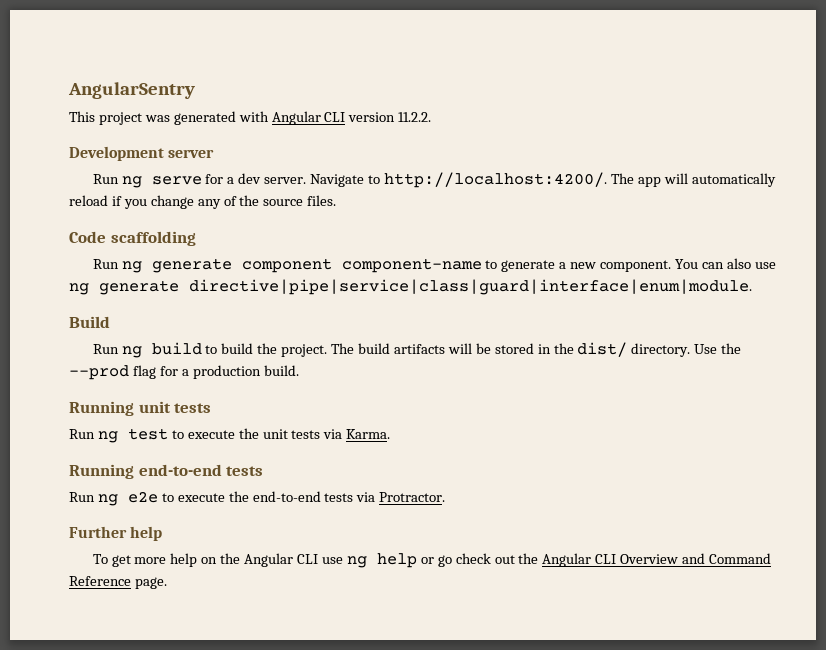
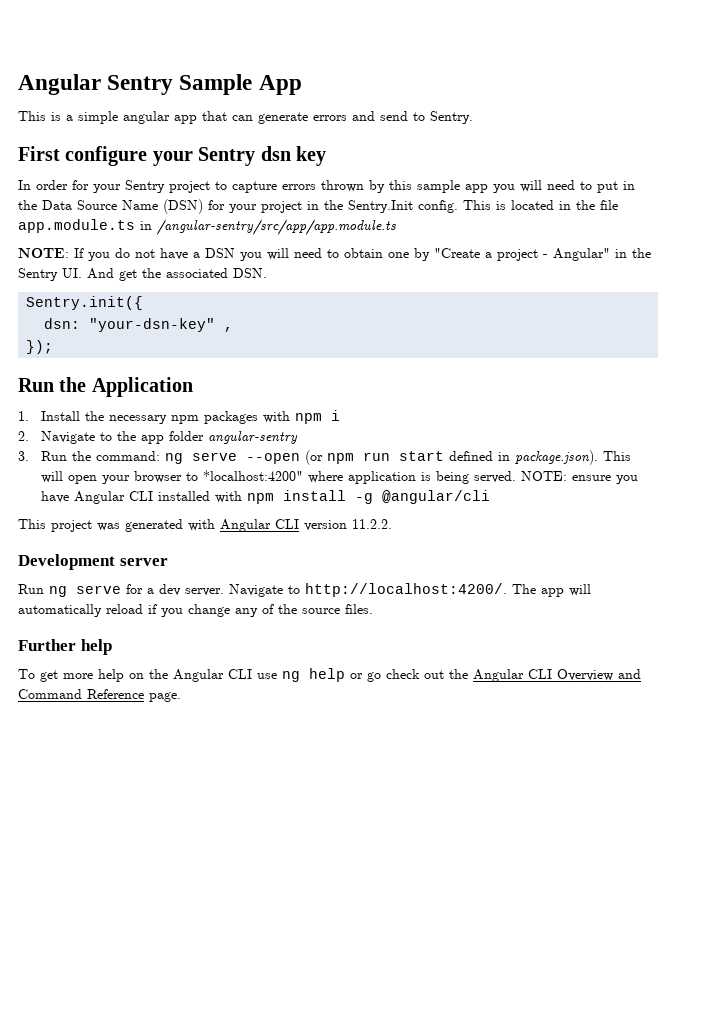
- AngularSentry
+ Angular Sentry Sample App
+ This is a simple angular app that can generate errors and send to Sentry.
+ First configure your Sentry dsn key
+ In order for your Sentry project to capture errors thrown by this sample app you will need to put in the Data Source Name (DSN) for your project in the Sentry.Init config. This is located in the file app.module.ts in /angular-sentry/src/app/app.module.ts
+ NOTE: If you do not have a DSN you will need to obtain one by "Create a project - Angular" in the Sentry UI. And get the associated DSN.
+ Sentry.init({
+ dsn: "your-dsn-key" ,
+ });
+ Run the Application
+ 1. Install the necessary npm packages with npm i
+ 2. Navigate to the app folder angular-sentry
+ 3. Run the command: ng serve --open (or npm run start defined in package.json). This will open your browser to *localhost:4200" where application is being served. NOTE: ensure you have Angular CLI installed with npm install -g @angular/cli
- Code scaffolding
- Run ng generate component component-name to generate a new component. You can also use ng generate directive|pipe|service|class|guard|interface|enum|module.
- Build
- Run ng build to build the project. The build artifacts will be stored in the dist/ directory. Use the --prod flag for a production build.
- Running unit tests
- Run ng test to execute the unit tests via Karma.
- Running end-to-end tests
- Run ng e2e to execute the end-to-end tests via Protractor.

